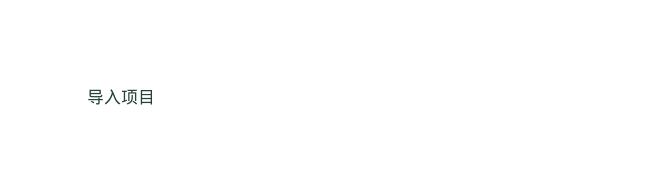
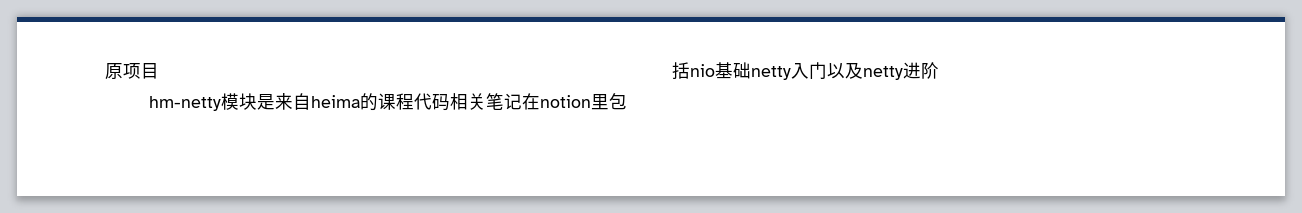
- 导入项目
+ 原项目
+ hm-netty模块是来自heima的课程代码相关笔记在notion里包括nio基础netty入门以及netty进阶

